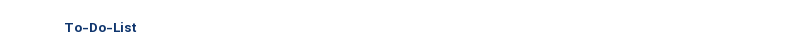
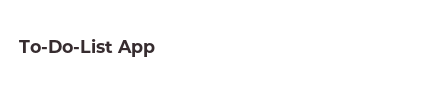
- To-Do-List
+ To-Do-List App

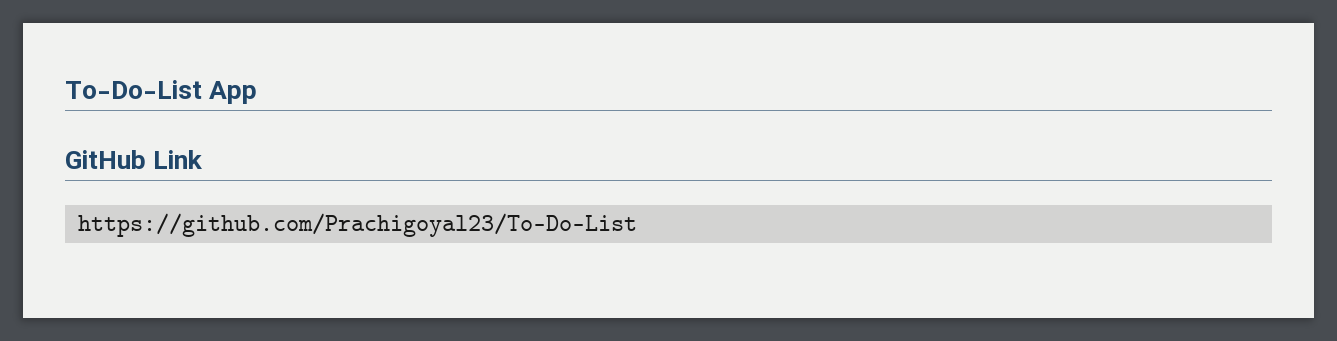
+ GitHub Link
+ https://github.com/Prachigoyal23/To-Do-List

